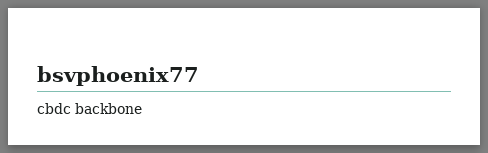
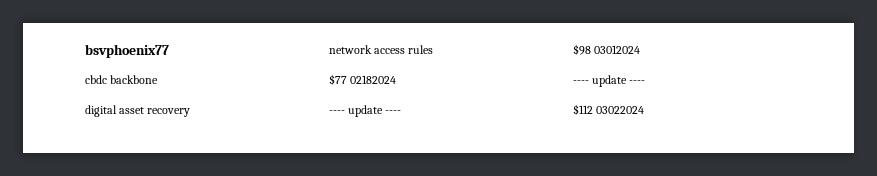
+ digital asset recovery
+ network access rules
+ $77 02182024
+ ---- update ----
+ $98 03012024
+ ---- update ----
+ $112 03022024

